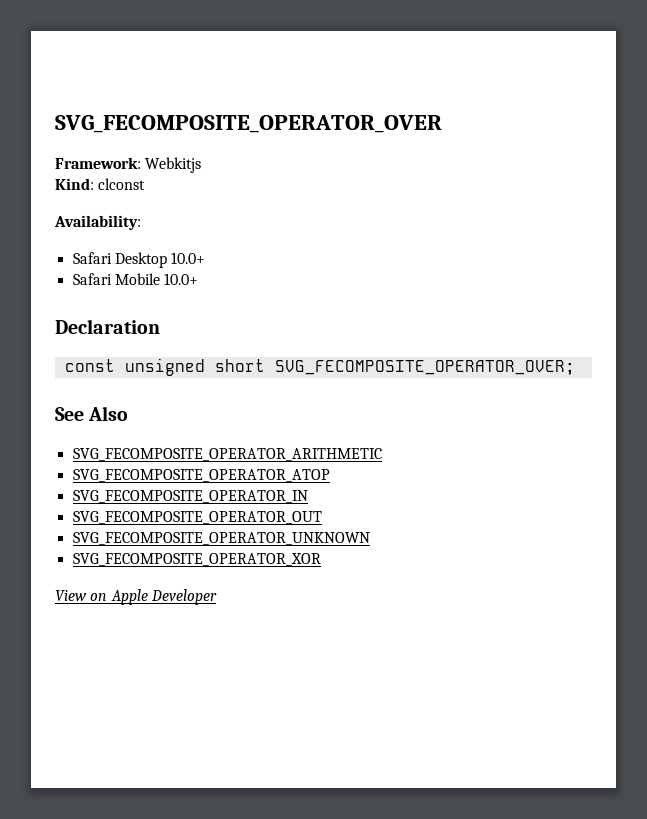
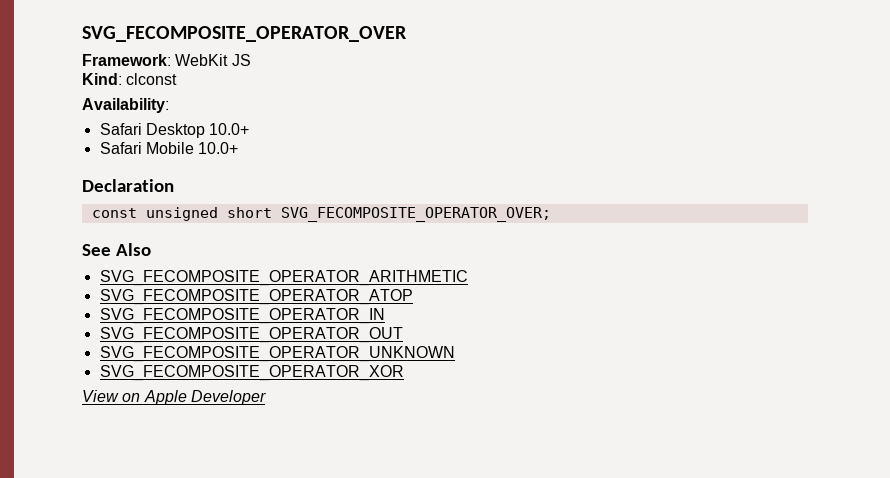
- Framework: Webkitjs
+ Framework: WebKit JS

